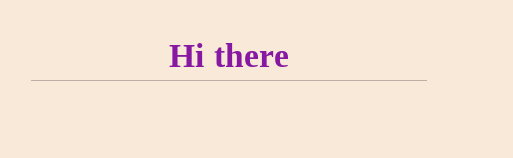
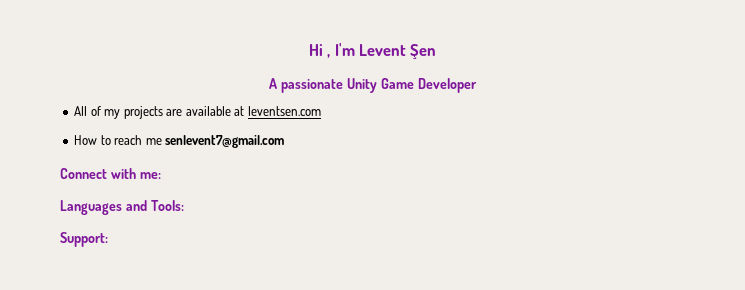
- Hi there
+ Hi , I'm Levent Şen
+ A passionate Unity Game Developer
+ All of my projects are available at leventsen.com
+ How to reach me senlevent7@gmail.com
+ Connect with me:
+ Languages and Tools:
+ Support:

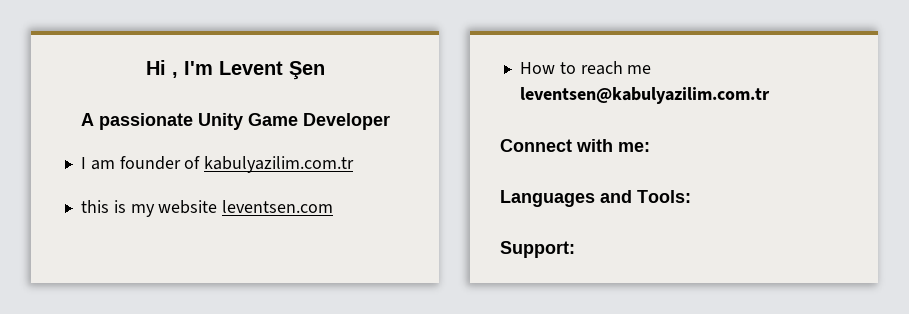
- All of my projects are available at leventsen.com
+ I am founder of kabulyazilim.com.tr
+ this is my website leventsen.com
- How to reach me senlevent7@gmail.com
+ How to reach me leventsen@kabulyazilim.com.tr

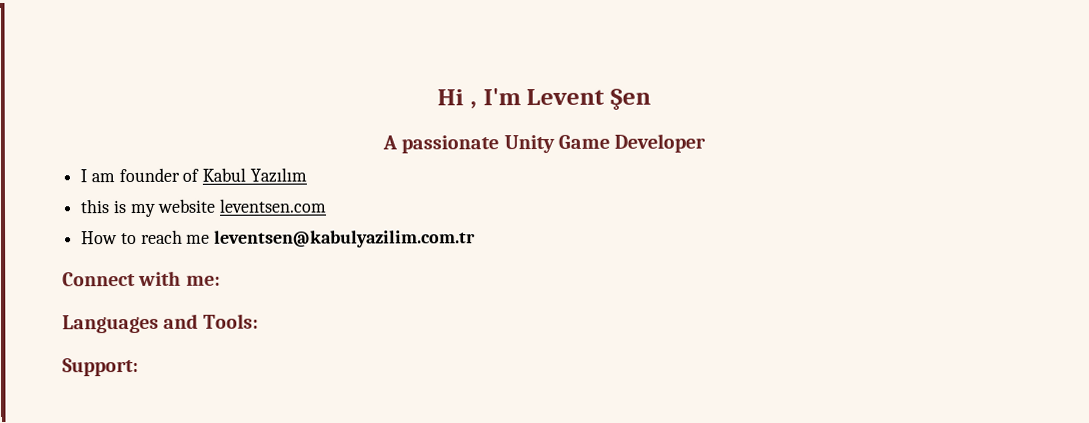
- I am founder of kabulyazilim.com.tr
+ I am founder of Kabul Yazılım

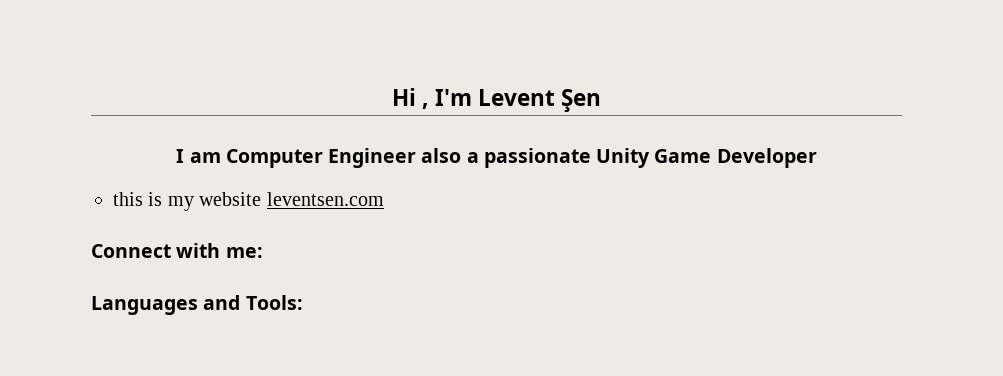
- A passionate Unity Game Developer
- I am founder of Kabul Yazılım
+ I am Computer Engineer also a passionate Unity Game Developer
- How to reach me leventsen@kabulyazilim.com.tr
- Support:

